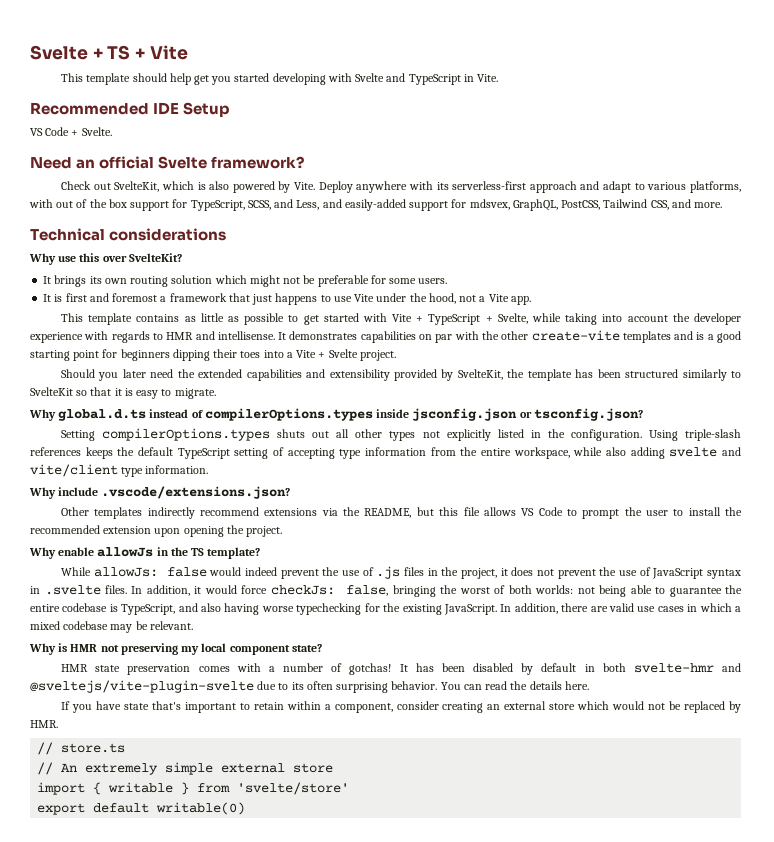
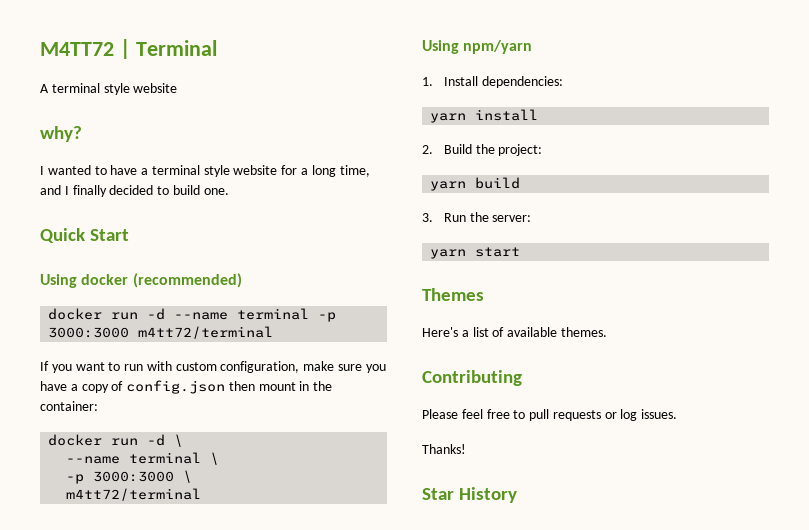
- Svelte + TS + Vite
- This template should help get you started developing with Svelte and TypeScript in Vite.
- Recommended IDE Setup
- VS Code + Svelte.
- Need an official Svelte framework?
- Check out SvelteKit, which is also powered by Vite. Deploy anywhere with its serverless-first approach and adapt to various platforms, with out of the box support for TypeScript, SCSS, and Less, and easily-added support for mdsvex, GraphQL, PostCSS, Tailwind CSS, and more.
- Technical considerations
- Why use this over SvelteKit?
- It brings its own routing solution which might not be preferable for some users.
- It is first and foremost a framework that just happens to use Vite under the hood, not a Vite app.
- This template contains as little as possible to get started with Vite + TypeScript + Svelte, while taking into account the developer experience with regards to HMR and intellisense. It demonstrates capabilities on par with the other create-vite templates and is a good starting point for beginners dipping their toes into a Vite + Svelte project.
- Should you later need the extended capabilities and extensibility provided by SvelteKit, the template has been structured similarly to SvelteKit so that it is easy to migrate.
- Why global.d.ts instead of compilerOptions.types inside jsconfig.json or tsconfig.json?
- Setting compilerOptions.types shuts out all other types not explicitly listed in the configuration. Using triple-slash references keeps the default TypeScript setting of accepting type information from the entire workspace, while also adding svelte and vite/client type information.
- Why include .vscode/extensions.json?
- Other templates indirectly recommend extensions via the README, but this file allows VS Code to prompt the user to install the recommended extension upon opening the project.
- Why enable allowJs in the TS template?
- While allowJs: false would indeed prevent the use of .js files in the project, it does not prevent the use of JavaScript syntax in .svelte files. In addition, it would force checkJs: false, bringing the worst of both worlds: not being able to guarantee the entire codebase is TypeScript, and also having worse typechecking for the existing JavaScript. In addition, there are valid use cases in which a mixed codebase may be relevant.
- Why is HMR not preserving my local component state?
- HMR state preservation comes with a number of gotchas! It has been disabled by default in both svelte-hmr and @sveltejs/vite-plugin-svelte due to its often surprising behavior. You can read the details here.
- If you have state that's important to retain within a component, consider creating an external store which would not be replaced by HMR.
- // store.ts
- // An extremely simple external store
- import { writable } from 'svelte/store'
- export default writable(0)
+ M4TT72 | Terminal
+ A terminal style website
+ why?
+ I wanted to have a terminal style website for a long time, and I finally decided to build one.
+ Quick Start
+ Using docker (recommended)
+ docker run -d --name terminal -p 3000:3000 m4tt72/terminal
+ If you want to run with custom configuration, make sure you have a copy of config.json then mount in the container:
+ docker run -d \
+ --name terminal \
+ -p 3000:3000 \
+ m4tt72/terminal
+ Using npm/yarn
+ 1. Install dependencies:
+ yarn install
+ 2. Build the project:
+ yarn build
+ 3. Run the server:
+ yarn start
+ Themes
+ Here's a list of available themes.
+ Contributing
+ Please feel free to pull requests or log issues.
+ Thanks!
+ Star History

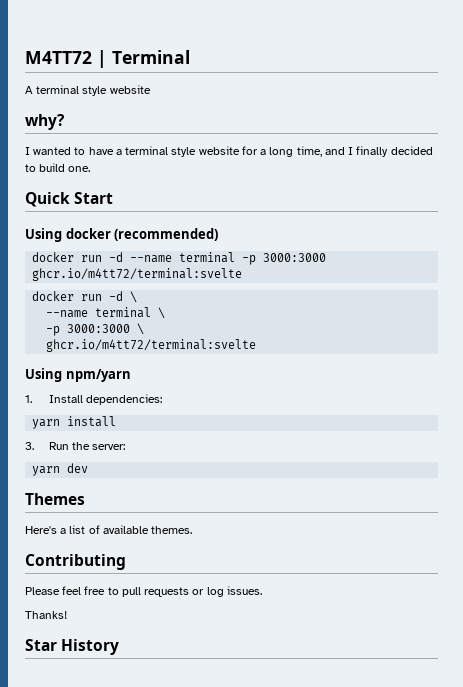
- docker run -d --name terminal -p 3000:3000 m4tt72/terminal
- If you want to run with custom configuration, make sure you have a copy of config.json then mount in the container:
+ docker run -d --name terminal -p 3000:3000 ghcr.io/m4tt72/terminal:svelte
  -p 3000:3000 \
- m4tt72/terminal
+ ghcr.io/m4tt72/terminal:svelte
- 2. Build the project:
- yarn build
- yarn start
+ yarn dev

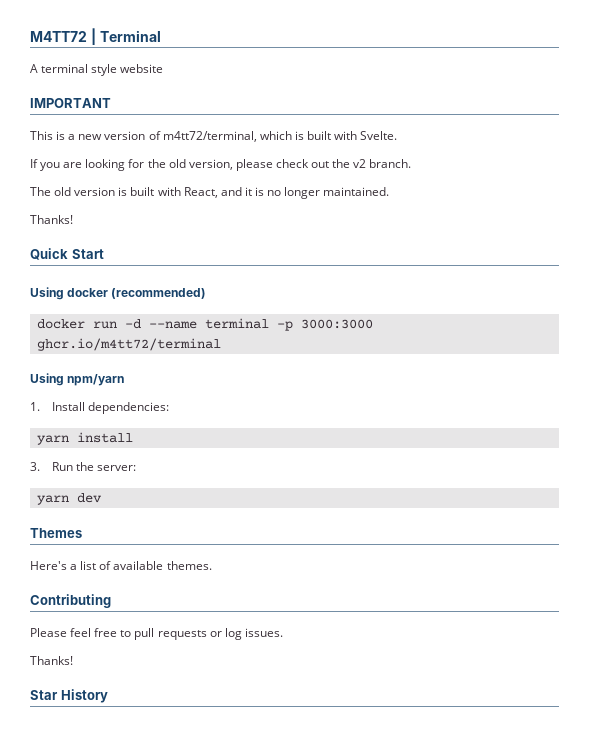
- why?
- I wanted to have a terminal style website for a long time, and I finally decided to build one.
+ IMPORTANT
+ This is a new version of m4tt72/terminal, which is built with Svelte.
+ If you are looking for the old version, please check out the v2 branch.
+ The old version is built with React, and it is no longer maintained.
+ Thanks!
- docker run -d --name terminal -p 3000:3000 ghcr.io/m4tt72/terminal:svelte
- docker run -d \
- --name terminal \
- -p 3000:3000 \
- ghcr.io/m4tt72/terminal:svelte
+ docker run -d --name terminal -p 3000:3000 ghcr.io/m4tt72/terminal

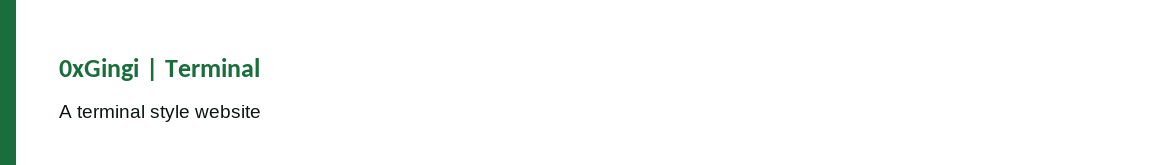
- M4TT72 | Terminal
+ 0xGingi | Terminal
- IMPORTANT
- This is a new version of m4tt72/terminal, which is built with Svelte.
- If you are looking for the old version, please check out the v2 branch.
- The old version is built with React, and it is no longer maintained.
- Thanks!
- Quick Start
- Using docker (recommended)
- docker run -d --name terminal -p 3000:3000 ghcr.io/m4tt72/terminal
- Using npm/yarn
- 1. Install dependencies:
- yarn install
- 3. Run the server:
- yarn dev
- Themes
- Here's a list of available themes.
- Contributing
- Please feel free to pull requests or log issues.
- Thanks!
- Star History

